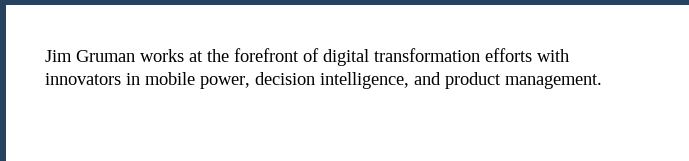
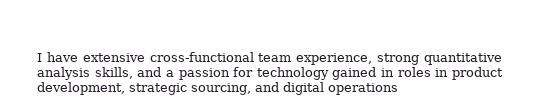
- Jim Gruman works at the forefront of digital transformation efforts with innovators in mobile power, decision intelligence, and product management.
+ I have extensive cross-functional team experience, strong quantitative analysis skills, and a passion for technology gained in roles in product development, strategic sourcing, and digital operations

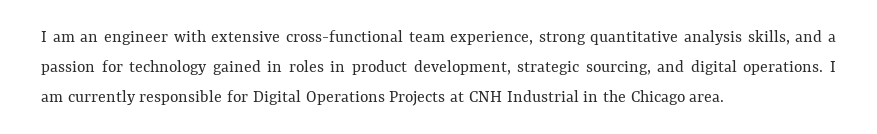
- I have extensive cross-functional team experience, strong quantitative analysis skills, and a passion for technology gained in roles in product development, strategic sourcing, and digital operations
+ I am an engineer with extensive cross-functional team experience, strong quantitative analysis skills, and a passion for technology gained in roles in product development, strategic sourcing, and digital operations. I am currently responsible for Digital Operations Projects at CNH Industrial in the Chicago area.

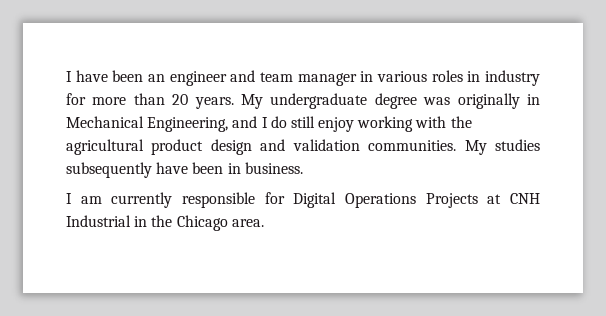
- I am an engineer with extensive cross-functional team experience, strong quantitative analysis skills, and a passion for technology gained in roles in product development, strategic sourcing, and digital operations. I am currently responsible for Digital Operations Projects at CNH Industrial in the Chicago area.
+ I have been an engineer and team manager in various roles in industry for more than 20 years. My undergraduate degree was originally in Mechanical Engineering, and I do still enjoy working with the agricultural product design and validation communities. My studies subsequently have been in business.
+ I am currently responsible for Digital Operations Projects at CNH Industrial in the Chicago area.

